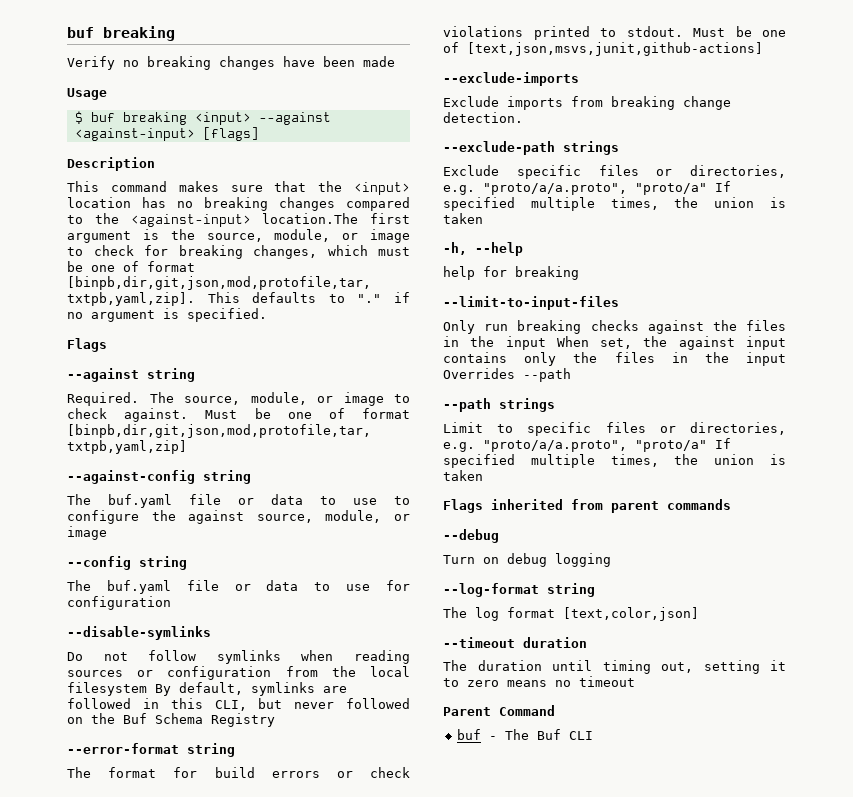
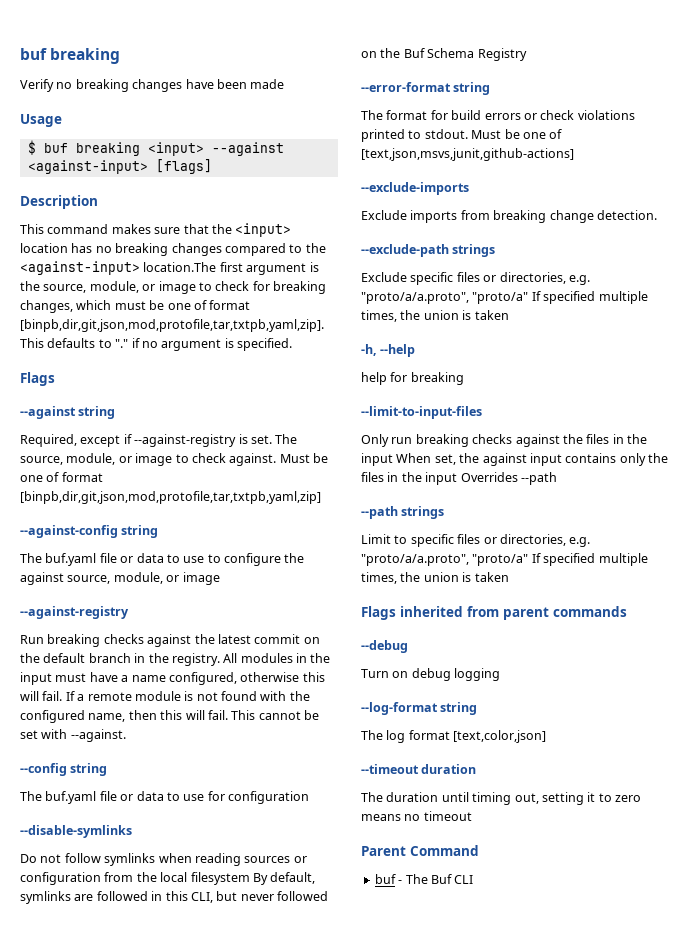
- Required.
+ Required, except if --against-registry is set.
  The buf.yaml file or data to use to configure the against source, module, or image
+ --against-registry
+ Run breaking checks against the latest commit on the default branch in the registry. All modules in the input must have a name configured, otherwise this will fail. If a remote module is not found with the configured name, then this will fail. This cannot be set with --against.

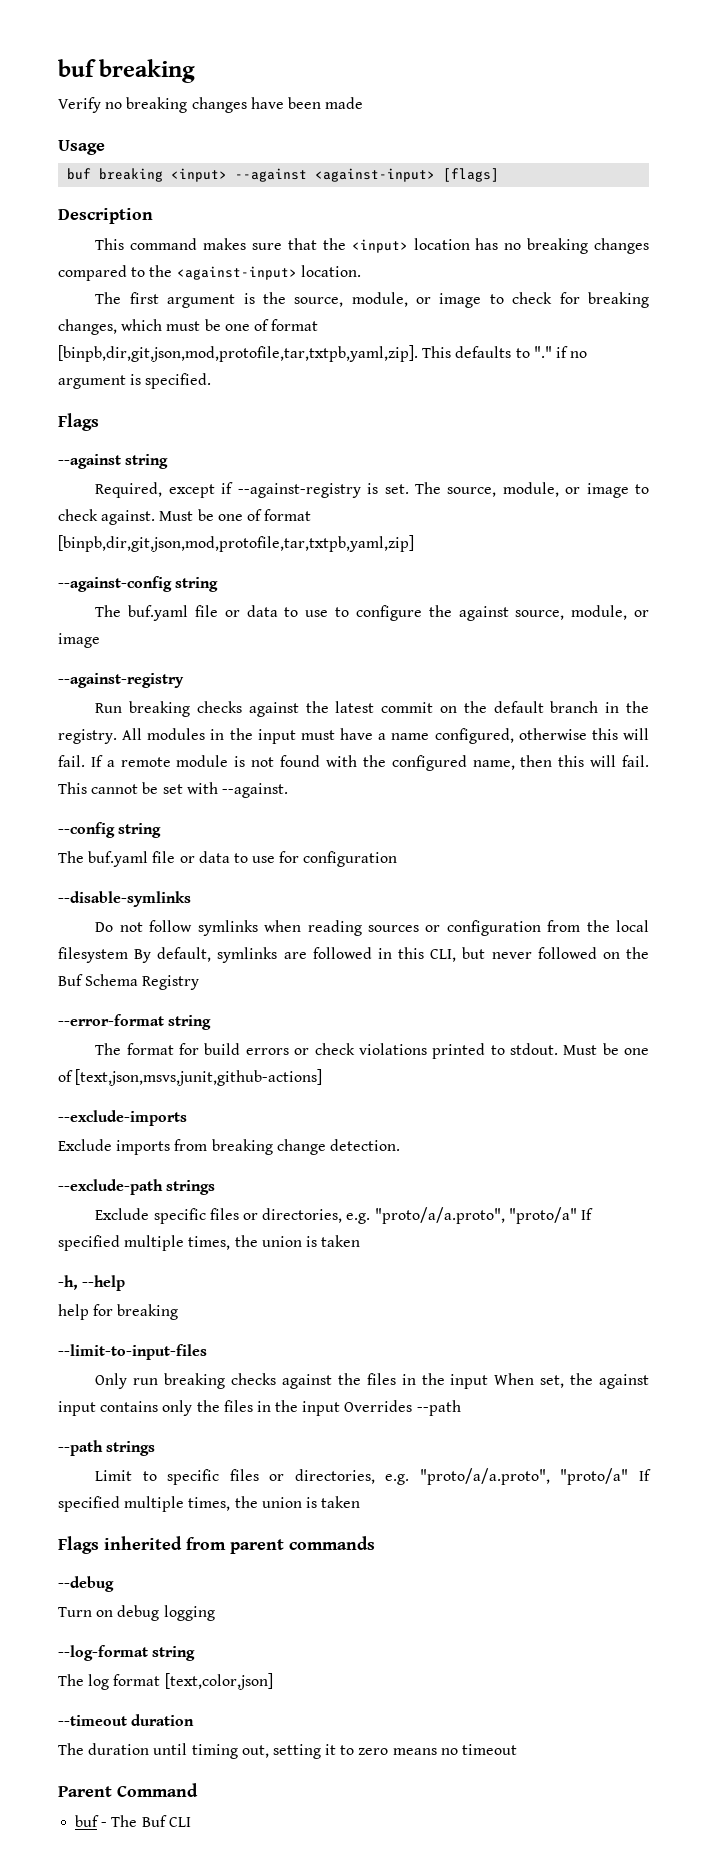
- $ buf breaking <input> --against <against-input> [flags]
+ buf breaking <input> --against <against-input> [flags]
- This command makes sure that the <input> location has no breaking changes compared to the <against-input> location.The first argument is the source, module, or image to check for breaking changes, which must be one of format [binpb,dir,git,json,mod,protofile,tar,txtpb,yaml,zip].
+ This command makes sure that the <input> location has no breaking changes compared to the <against-input> location.
+ The first argument is the source, module, or image to check for breaking changes, which must be one of format [binpb,dir,git,json,mod,protofile,tar,txtpb,yaml,zip].

